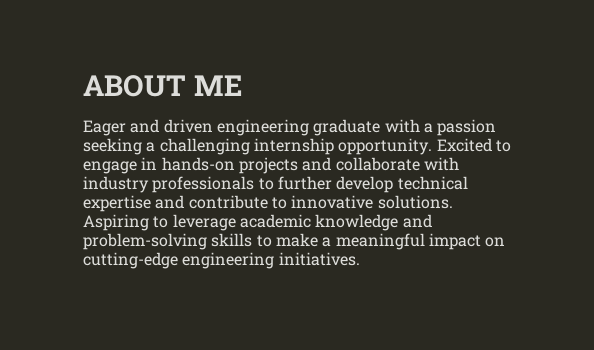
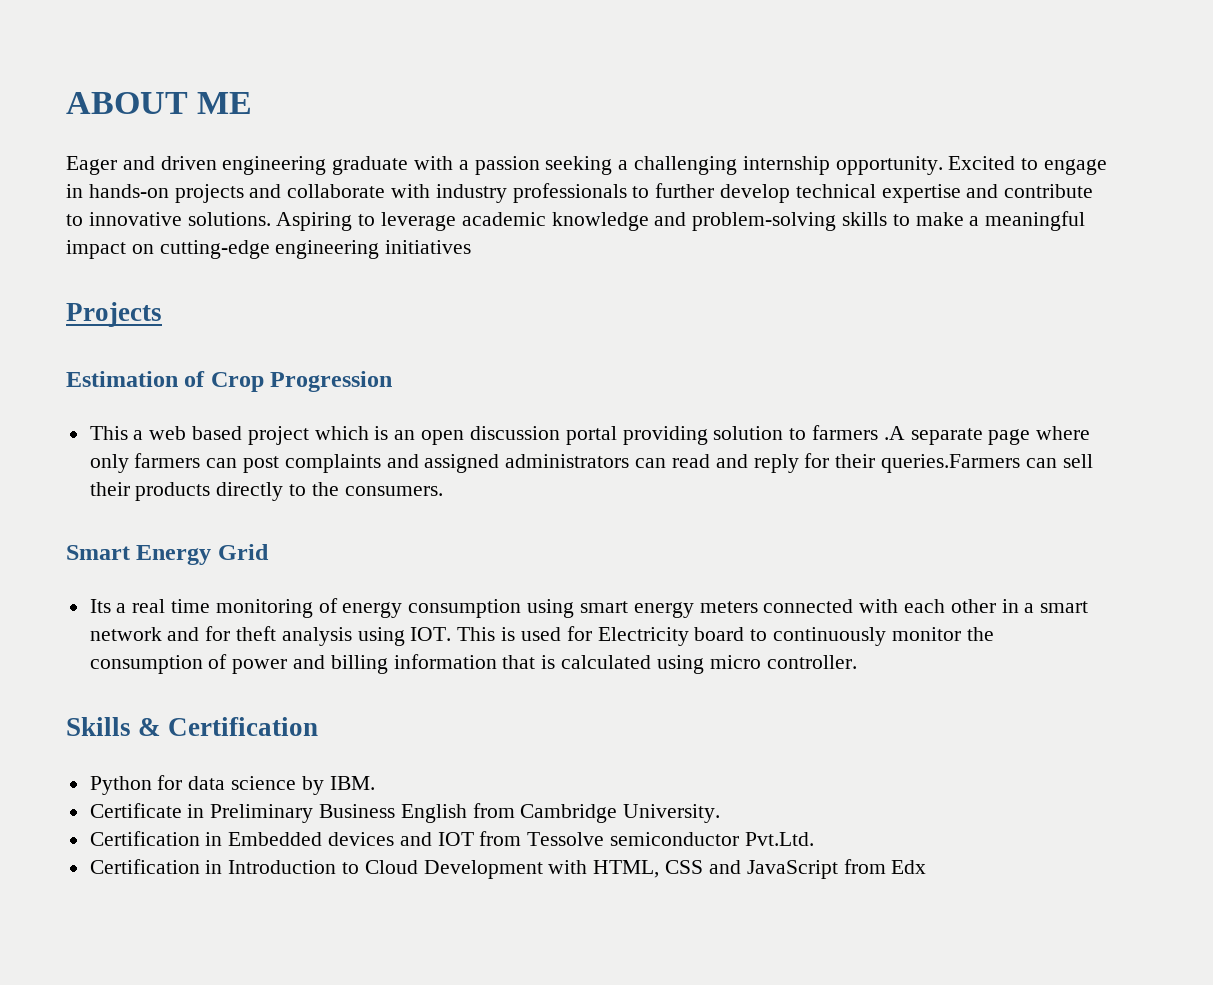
- Aspiring to leverage academic knowledge and problem-solving skills to make a meaningful impact on cutting-edge engineering initiatives.
+ Aspiring to leverage academic knowledge and problem-solving skills to make a meaningful impact on cutting-edge engineering initiatives
+ Projects
+ Estimation of Crop Progression
+ This a web based project which is an open discussion portal providing solution to farmers .A separate page where only farmers can post complaints and assigned administrators can read and reply for their queries.Farmers can sell their products directly to the consumers.
+ Smart Energy Grid
+ Its a real time monitoring of energy consumption using smart energy meters connected with each other in a smart network and for theft analysis using IOT. This is used for Electricity board to continuously monitor the consumption of power and billing information that is calculated using micro controller.
+ Skills & Certification
+ Python for data science by IBM.
+ Certificate in Preliminary Business English from Cambridge University.
+ Certification in Embedded devices and IOT from Tessolve semiconductor Pvt.Ltd.
+ Certification in Introduction to Cloud Development with HTML, CSS and JavaScript from Edx

